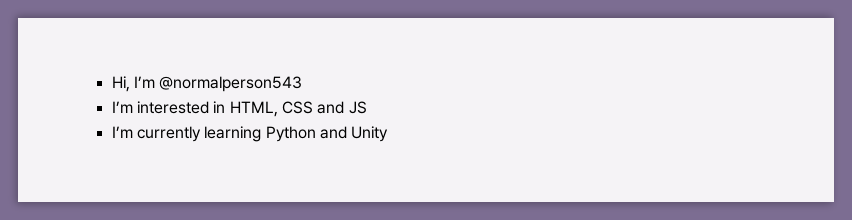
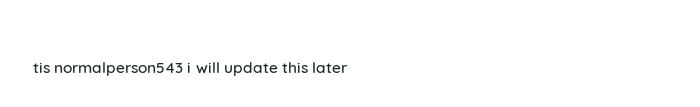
- Hi, I’m @normalperson543
- I’m interested in HTML, CSS and JS
- I’m currently learning Python and Unity
+ tis normalperson543 i will update this later

